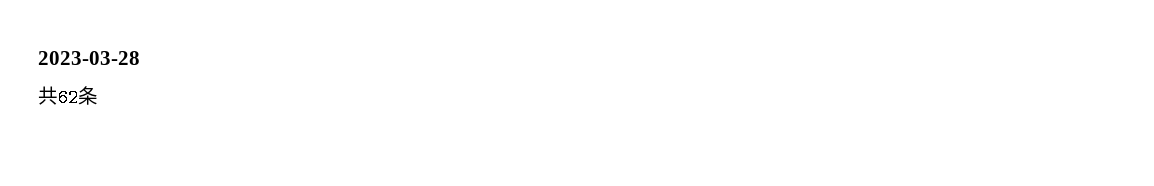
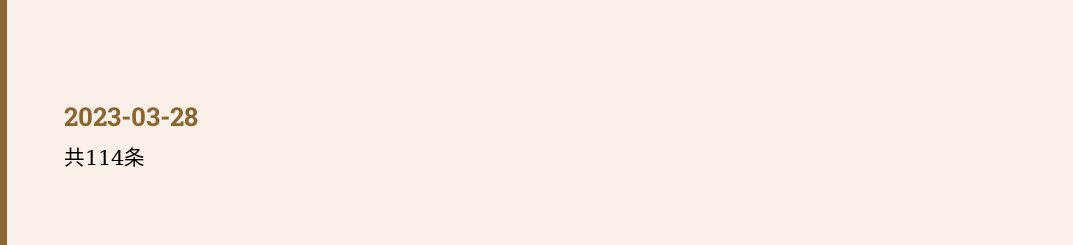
- 共62条
+ 共114条

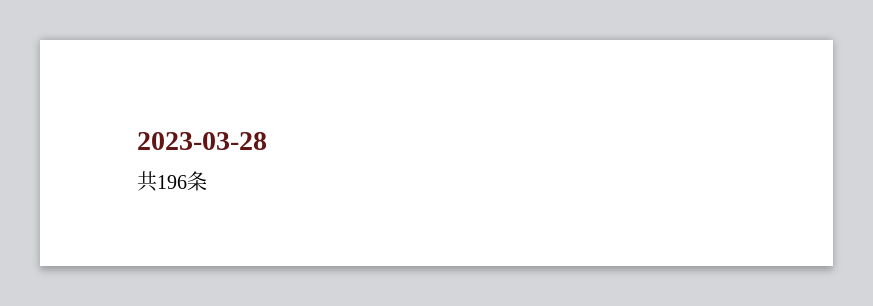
- 共114条
+ 共196条

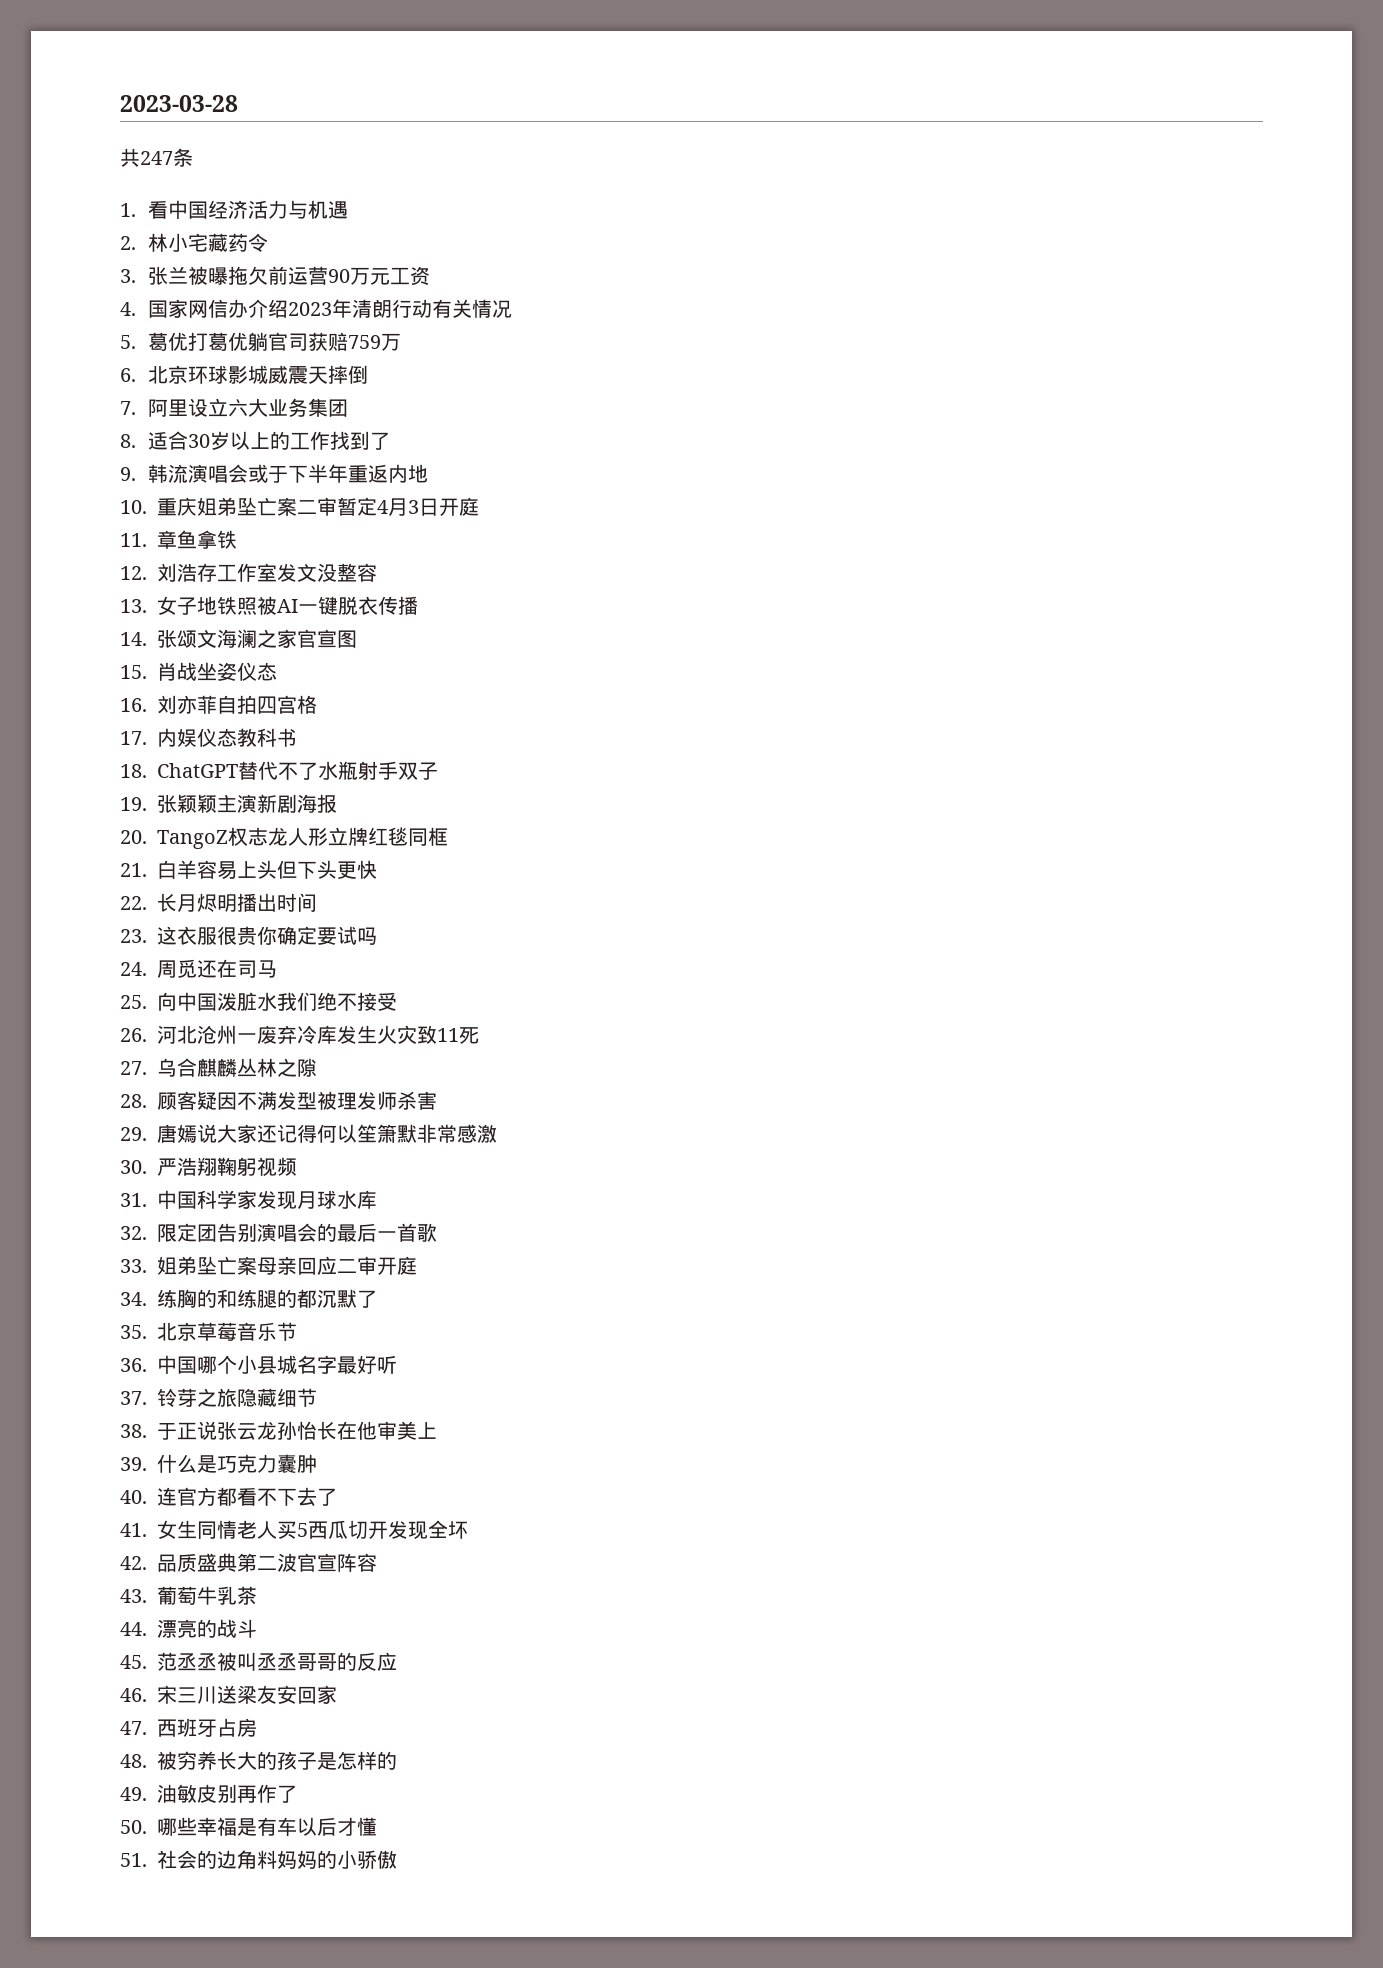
- 共196条
+ 共247条
+ 1.看中国经济活力与机遇
+ 2.林小宅藏药令
+ 3.张兰被曝拖欠前运营90万元工资
+ 4.国家网信办介绍2023年清朗行动有关情况
+ 5.葛优打葛优躺官司获赔759万
+ 6.北京环球影城威震天摔倒
+ 7.阿里设立六大业务集团
+ 8.适合30岁以上的工作找到了
+ 9.韩流演唱会或于下半年重返内地
+ 10.重庆姐弟坠亡案二审暂定4月3日开庭
+ 11.章鱼拿铁
+ 12.刘浩存工作室发文没整容
+ 13.女子地铁照被AI一键脱衣传播
+ 14.张颂文海澜之家官宣图
+ 15.肖战坐姿仪态
+ 16.刘亦菲自拍四宫格
+ 17.内娱仪态教科书
+ 18. ChatGPT替代不了水瓶射手双子
+ 19.张颖颖主演新剧海报
+ 20. TangoZ权志龙人形立牌红毯同框
+ 21.白羊容易上头但下头更快
+ 22.长月烬明播出时间
+ 23.这衣服很贵你确定要试吗
+ 24.周觅还在司马
+ 25.向中国泼脏水我们绝不接受
+ 26.河北沧州一废弃冷库发生火灾致11死
+ 27.乌合麒麟丛林之隙
+ 28.顾客疑因不满发型被理发师杀害
+ 29.唐嫣说大家还记得何以笙箫默非常感激
+ 30.严浩翔鞠躬视频
+ 31.中国科学家发现月球水库
+ 32.限定团告别演唱会的最后一首歌
+ 33.姐弟坠亡案母亲回应二审开庭
+ 34.练胸的和练腿的都沉默了
+ 35.北京草莓音乐节
+ 36.中国哪个小县城名字最好听
+ 37.铃芽之旅隐藏细节
+ 38.于正说张云龙孙怡长在他审美上
+ 39.什么是巧克力囊肿
+ 40.连官方都看不下去了
+ 41.女生同情老人买5西瓜切开发现全坏
+ 42.品质盛典第二波官宣阵容
+ 43.葡萄牛乳茶
+ 44.漂亮的战斗
+ 45.范丞丞被叫丞丞哥哥的反应
+ 46.宋三川送梁友安回家
+ 47.西班牙占房
+ 48.被穷养长大的孩子是怎样的
+ 49.油敏皮别再作了
+ 50.哪些幸福是有车以后才懂
+ 51.社会的边角料妈妈的小骄傲

